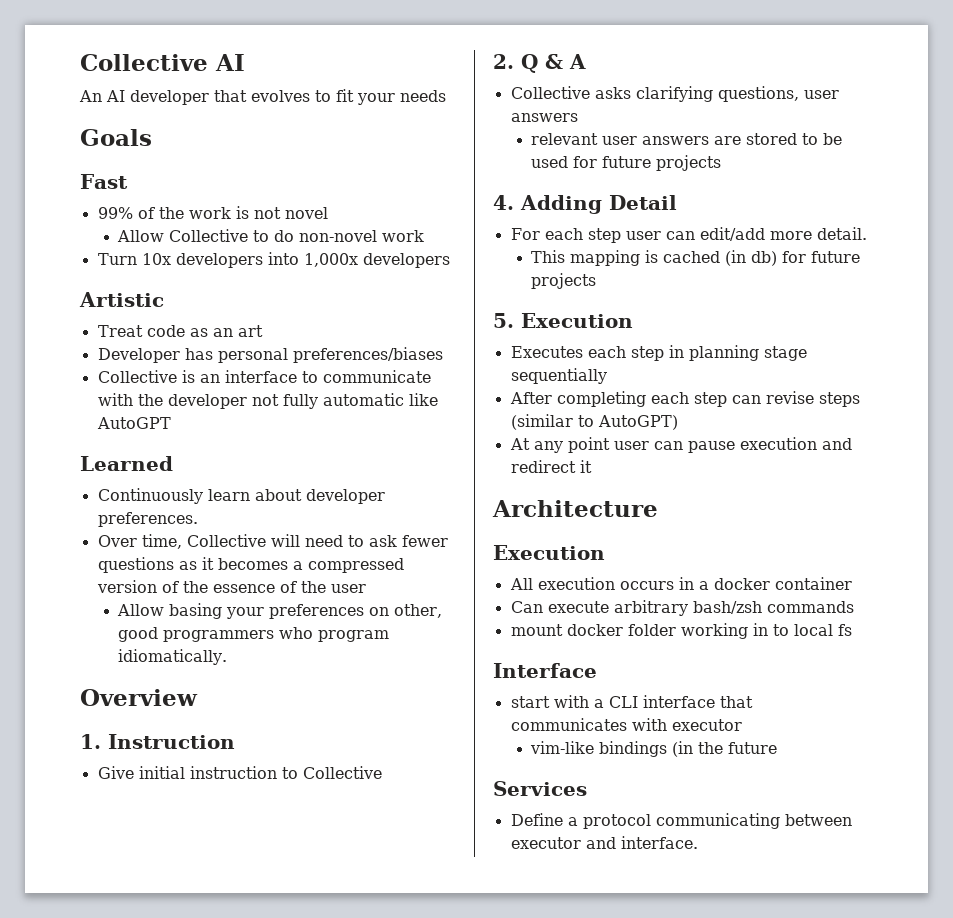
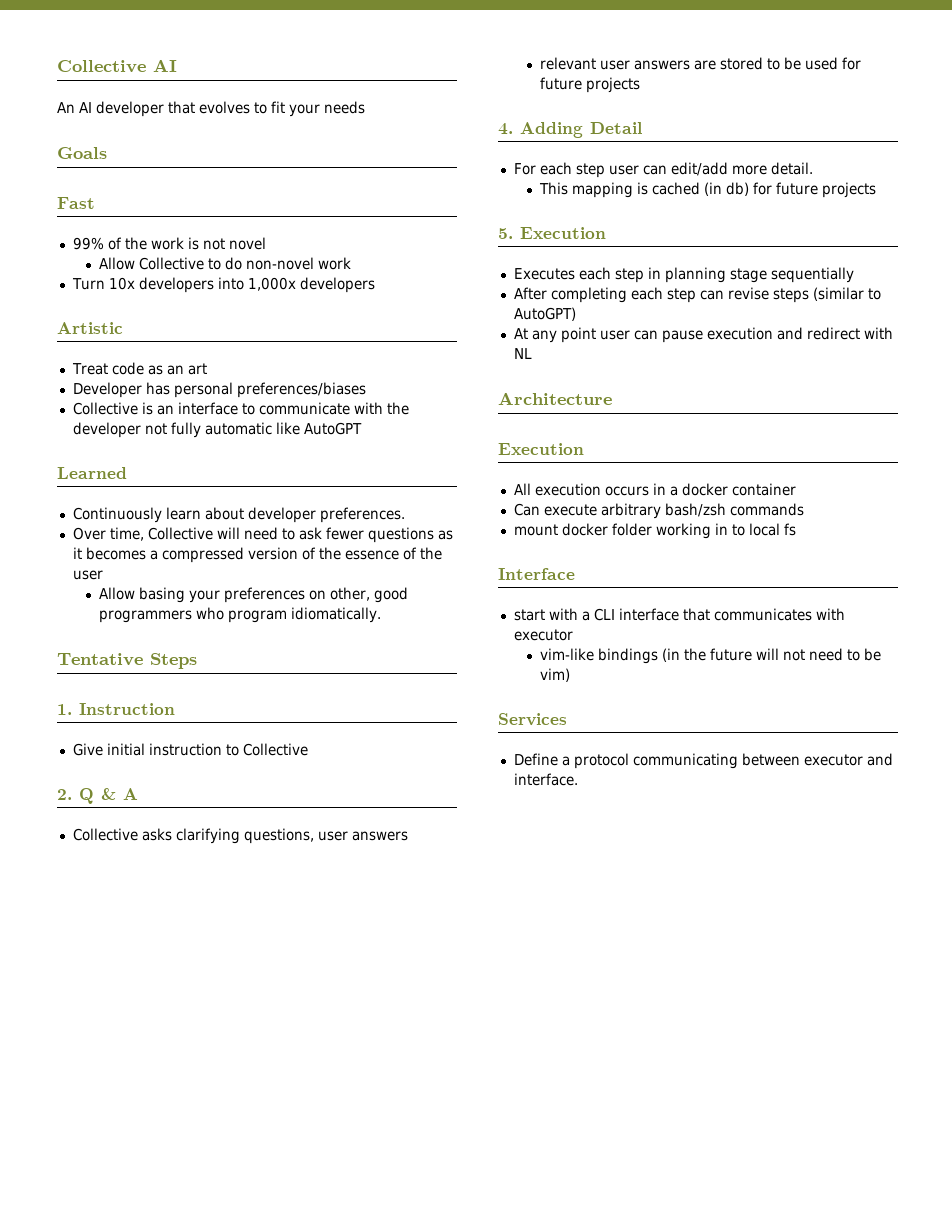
- Overview
+ Tentative Steps
- At any point user can pause execution and redirect it
+ At any point user can pause execution and redirect with NL
- vim-like bindings (in the future
+ vim-like bindings (in the future will not need to be vim)

